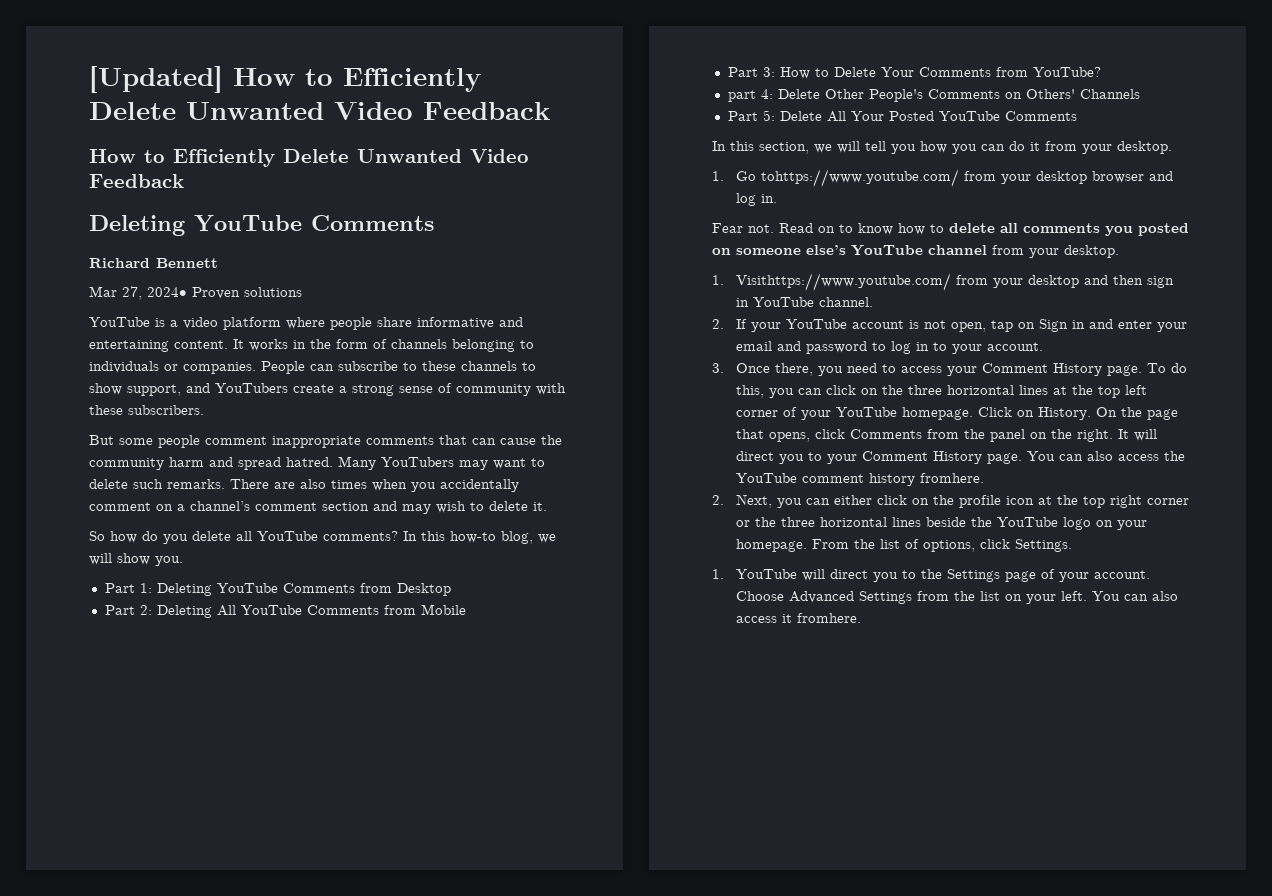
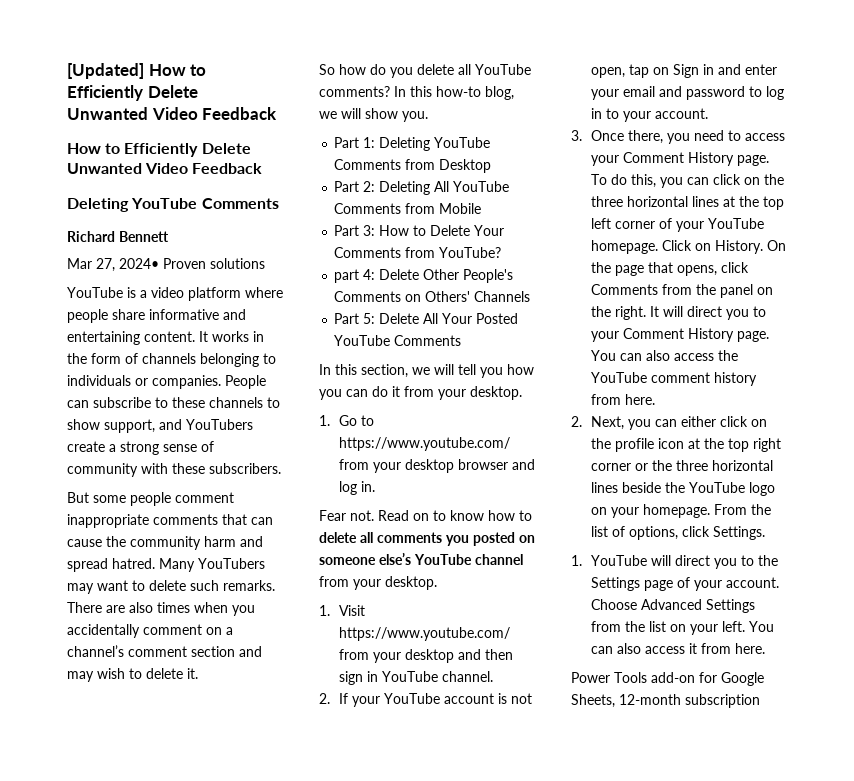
- 1. Go tohttps://www.youtube.com/ from your desktop browser and log in.
+ 1. Go to https://www.youtube.com/ from your desktop browser and log in.
- 1. Visithttps://www.youtube.com/ from your desktop and then sign in YouTube channel.
+ 1. Visit https://www.youtube.com/ from your desktop and then sign in YouTube channel.
- You can also access the YouTube comment history fromhere.
+ You can also access the YouTube comment history from here.
- You can also access it fromhere.
+ You can also access it from here.
+ Power Tools add-on for Google Sheets, 12-month subscription

